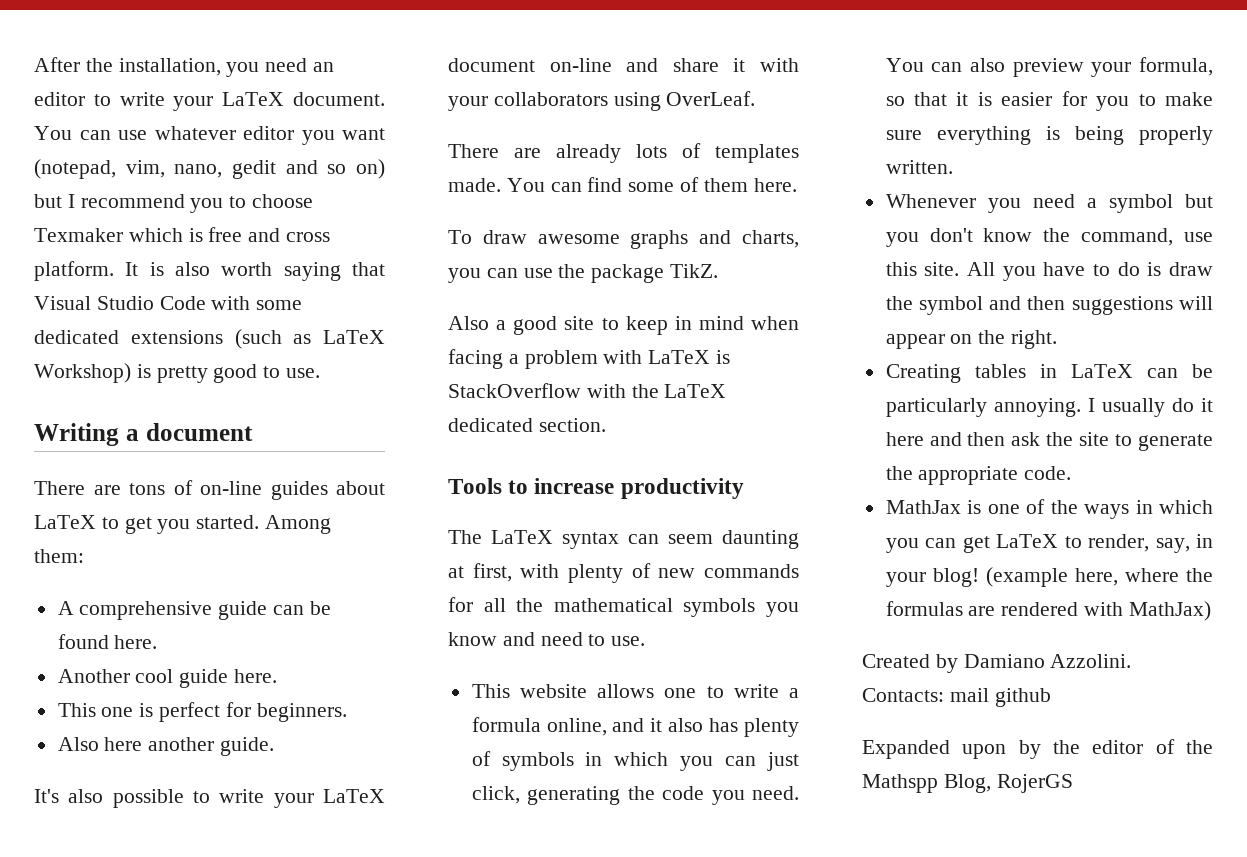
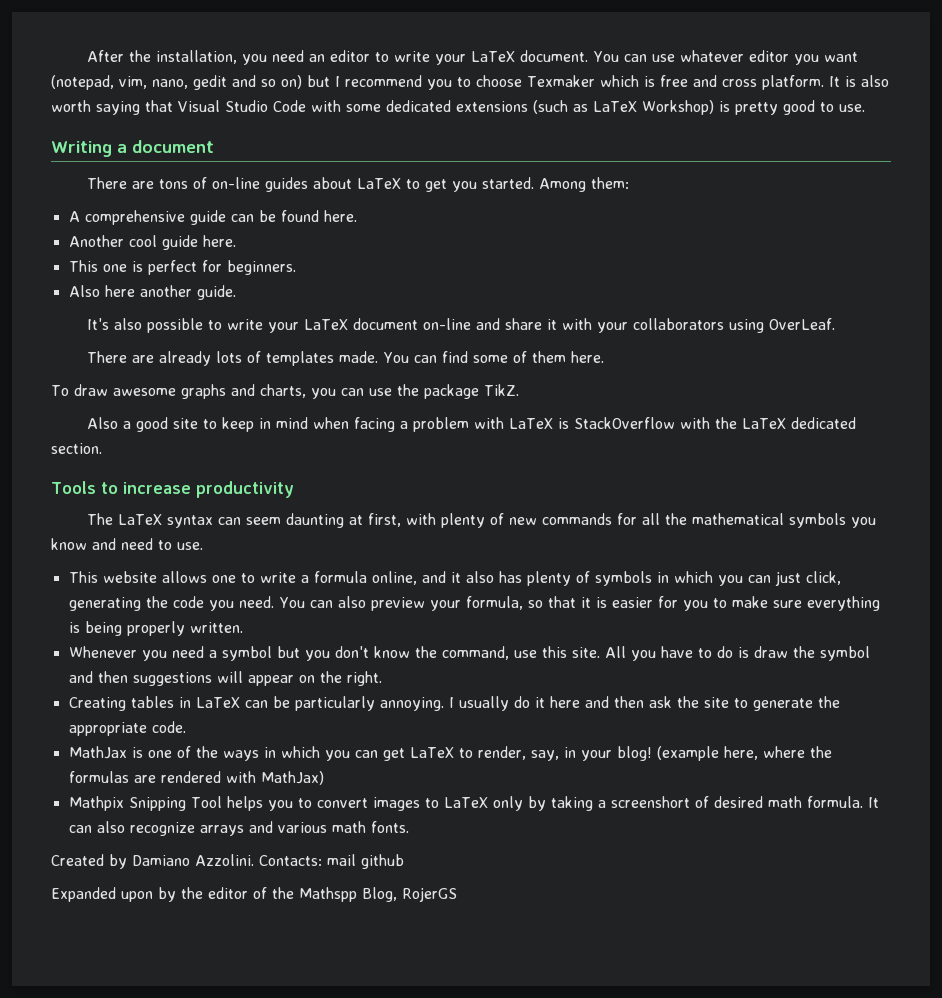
+ Mathpix Snipping Tool helps you to convert images to LaTeX only by taking a screenshort of desired math formula. It can also recognize arrays and various math fonts.

